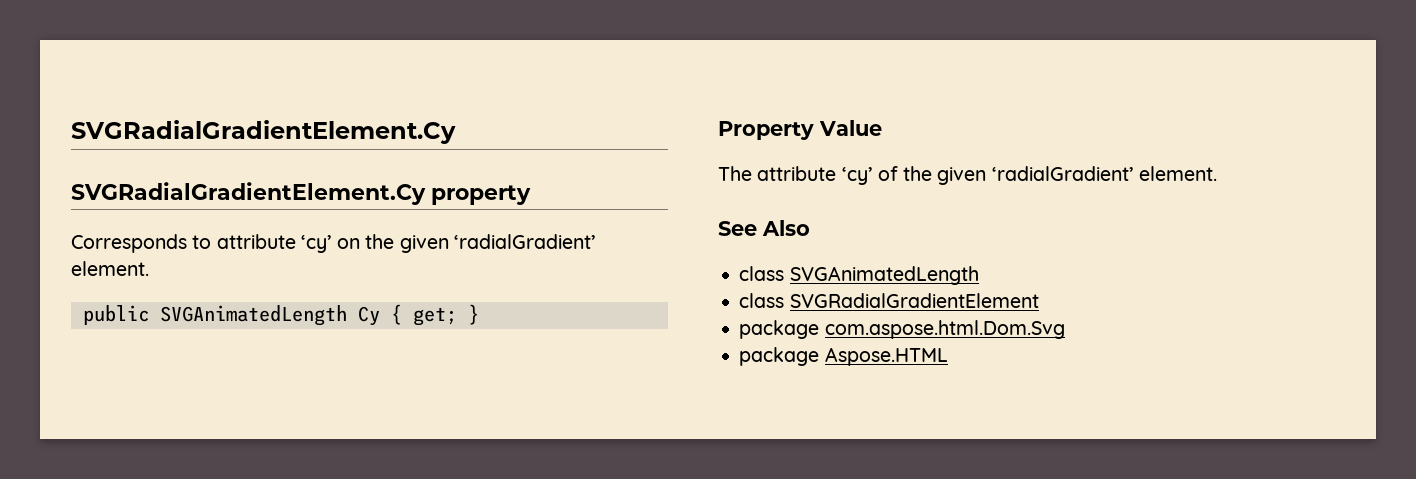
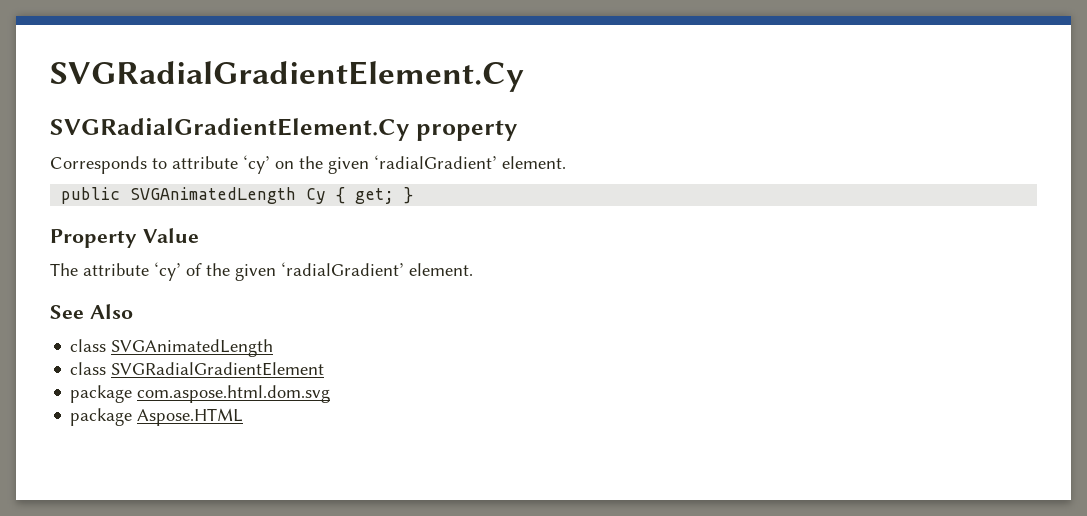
- package com.aspose.html.Dom.Svg
+ package com.aspose.html.dom.svg

